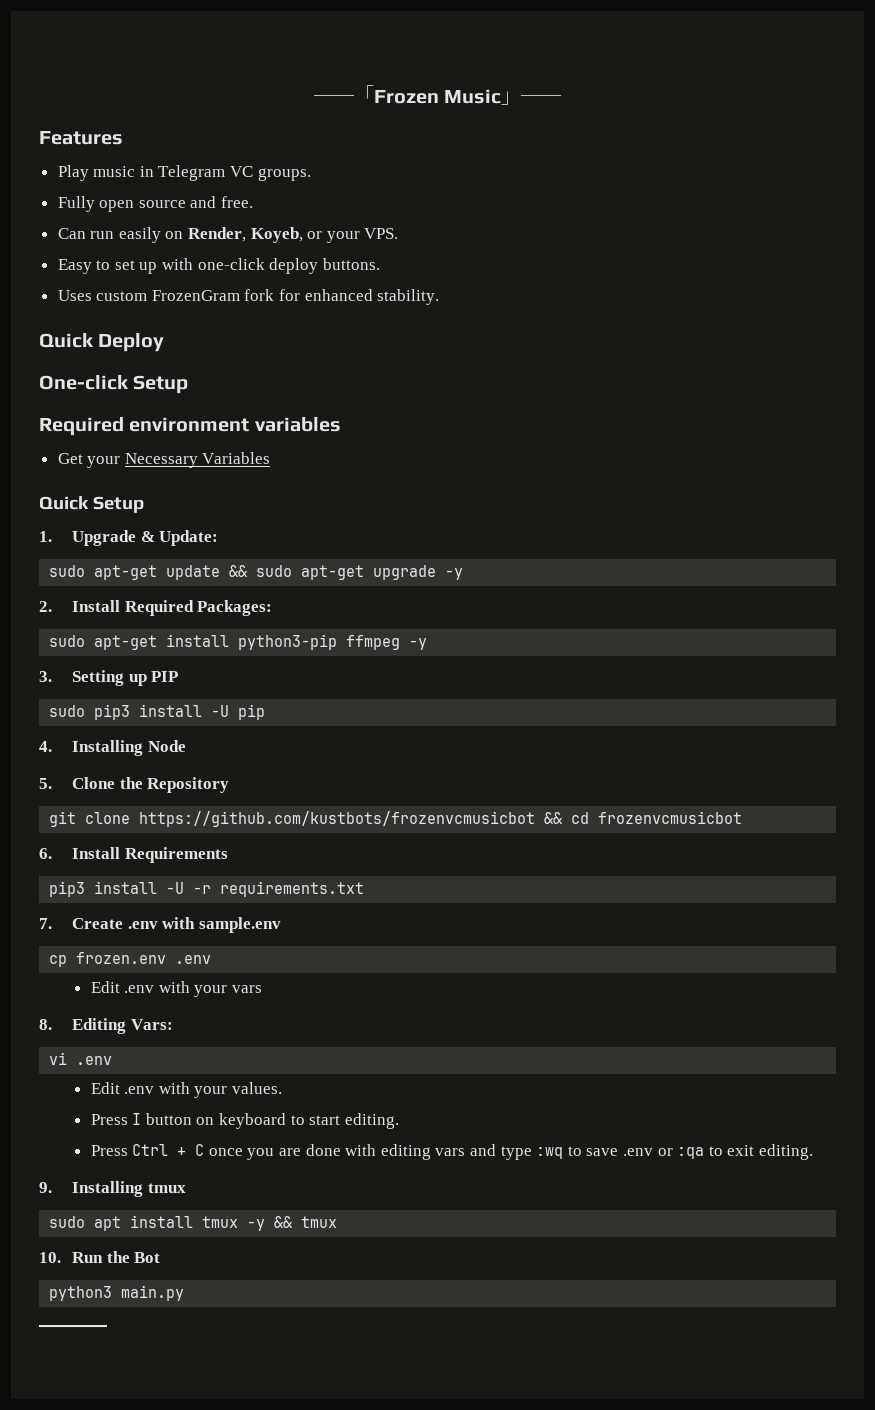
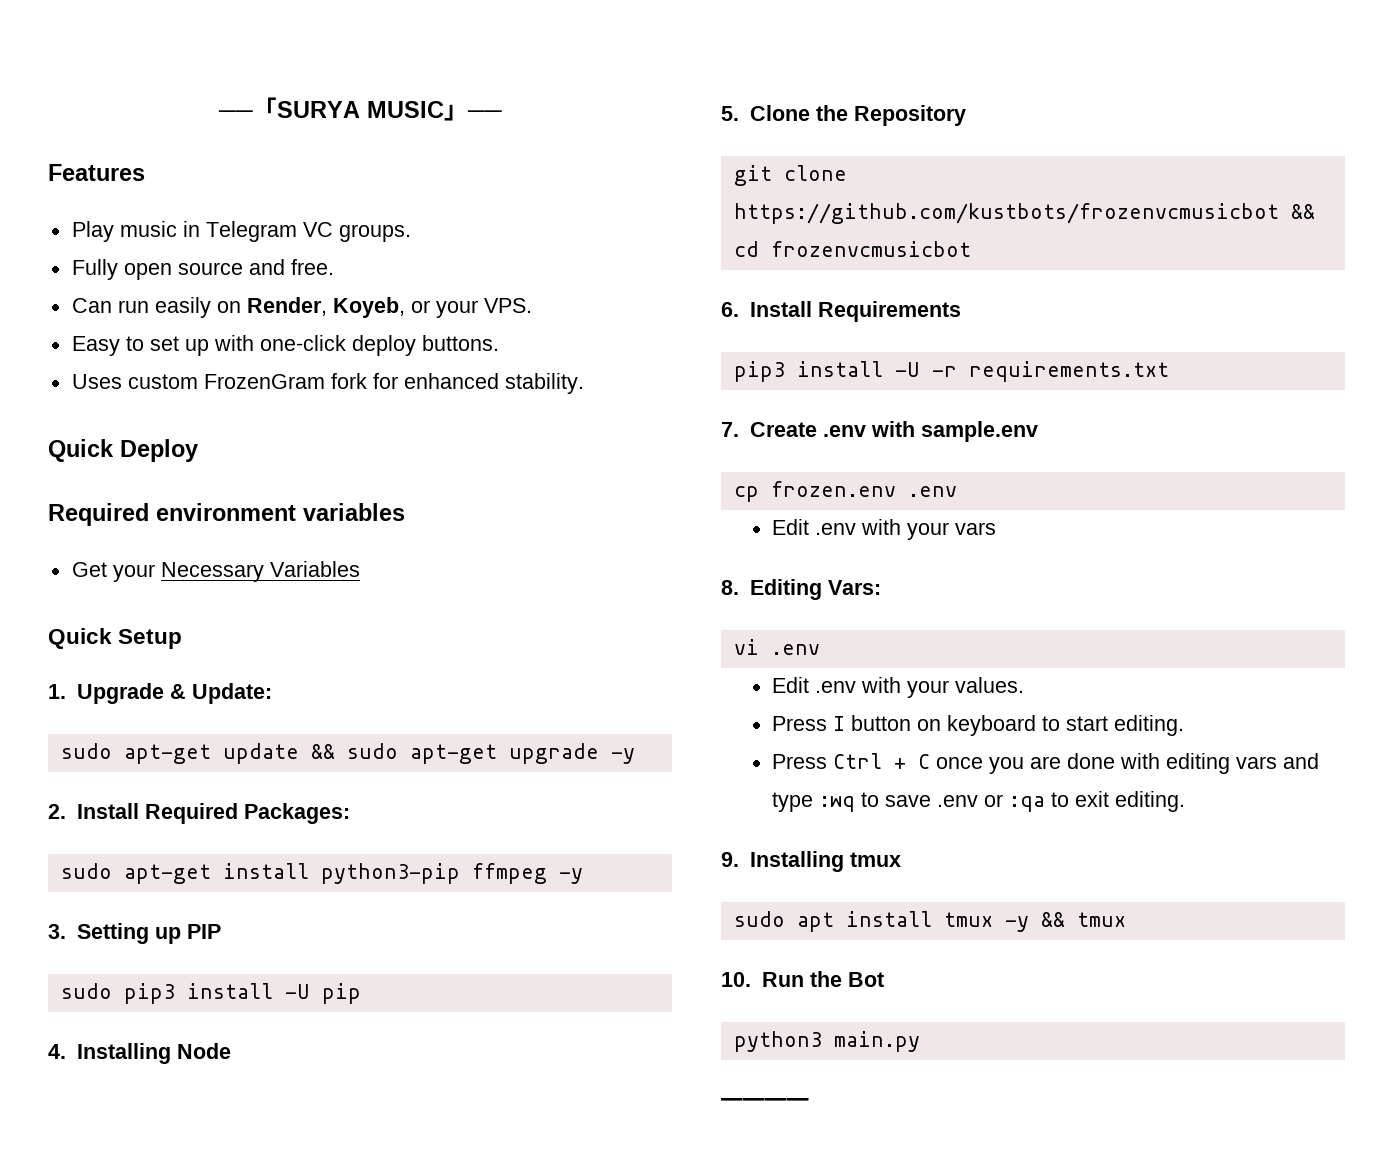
- ──「Frozen Music」──
+ ──「SURYA MUSIC」──
- One-click Setup

